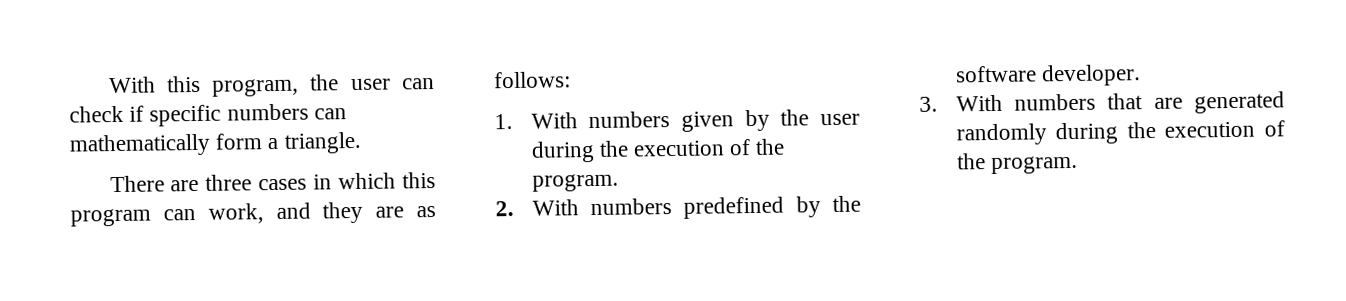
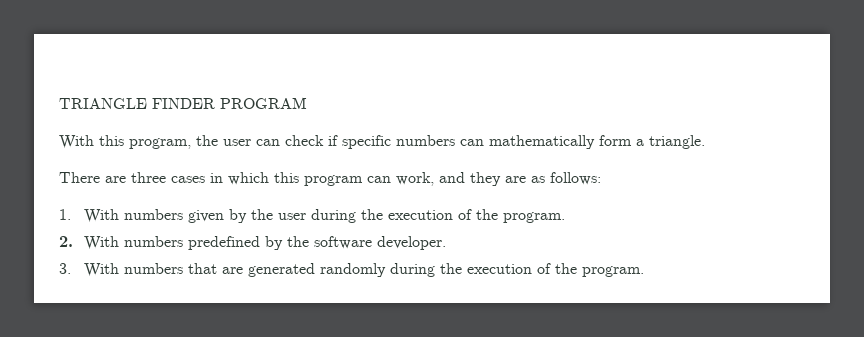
+ TRIANGLE FINDER PROGRAM

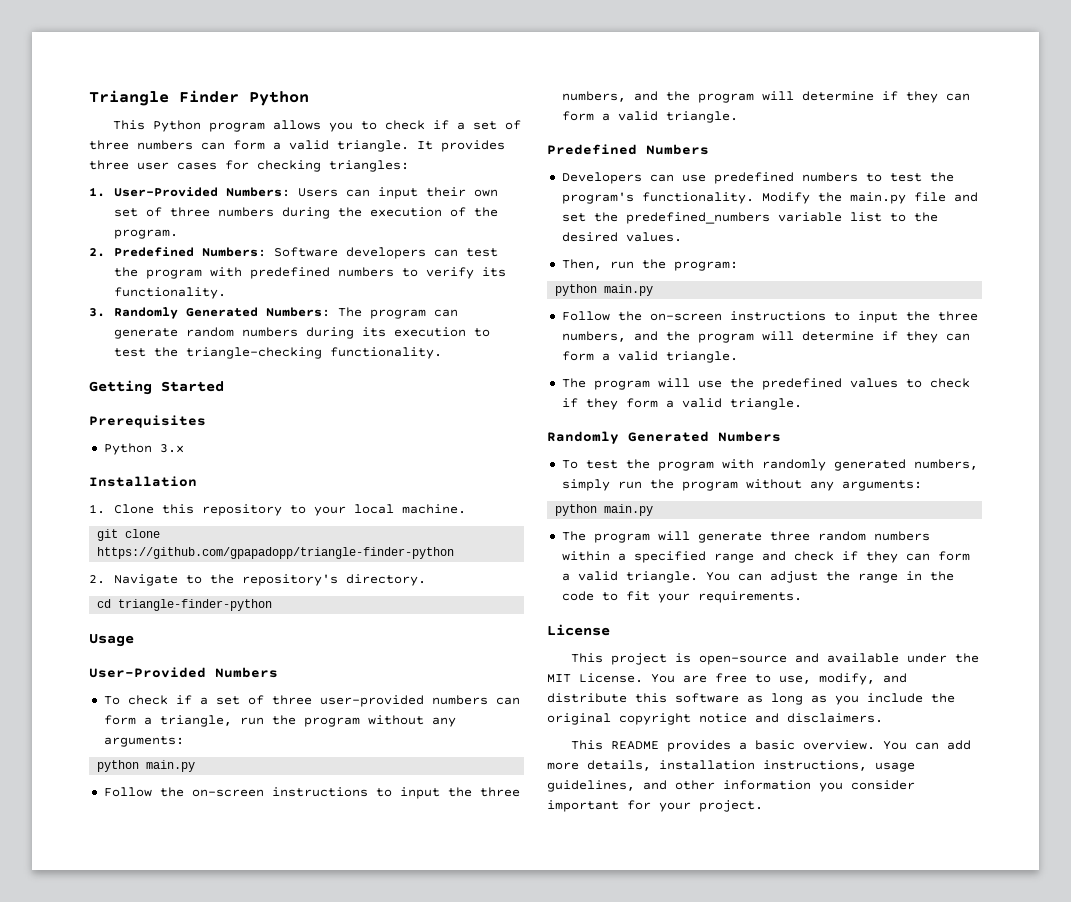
- TRIANGLE FINDER PROGRAM
- With this program, the user can check if specific numbers can mathematically form a triangle.
- There are three cases in which this program can work, and they are as follows:
- 1. With numbers given by the user during the execution of the program.
+ Triangle Finder Python
+ This Python program allows you to check if a set of three numbers can form a valid triangle. It provides three user cases for checking triangles:
+ 1. User-Provided Numbers: Users can input their own set of three numbers during the execution of the program.
- 2. With numbers predefined by the software developer.
- 3. With numbers that are generated randomly during the execution of the program.
+ 2. Predefined Numbers: Software developers can test the program with predefined numbers to verify its functionality.
+ 3. Randomly Generated Numbers: The program can generate random numbers during its execution to test the triangle-checking functionality.
+ Getting Started
+ Prerequisites
+ Python 3.x
+ Installation
+ 1. Clone this repository to your local machine.
+ git clone https://github.com/gpapadopp/triangle-finder-python
+ 2. Navigate to the repository's directory.
+ cd triangle-finder-python
+ Usage
+ User-Provided Numbers
+ To check if a set of three user-provided numbers can form a triangle, run the program without any arguments:
+ python main.py
+ Follow the on-screen instructions to input the three numbers, and the program will determine if they can form a valid triangle.
+ Predefined Numbers
+ Developers can use predefined numbers to test the program's functionality. Modify the main.py file and set the predefined_numbers variable list to the desired values.
+ Then, run the program:
+ python main.py
+ Follow the on-screen instructions to input the three numbers, and the program will determine if they can form a valid triangle.
+ The program will use the predefined values to check if they form a valid triangle.
+ Randomly Generated Numbers
+ To test the program with randomly generated numbers, simply run the program without any arguments:
+ python main.py
+ The program will generate three random numbers within a specified range and check if they can form a valid triangle. You can adjust the range in the code to fit your requirements.
+ License
+ This project is open-source and available under the MIT License. You are free to use, modify, and distribute this software as long as you include the original copyright notice and disclaimers.
+ This README provides a basic overview. You can add more details, installation instructions, usage guidelines, and other information you consider important for your project.

